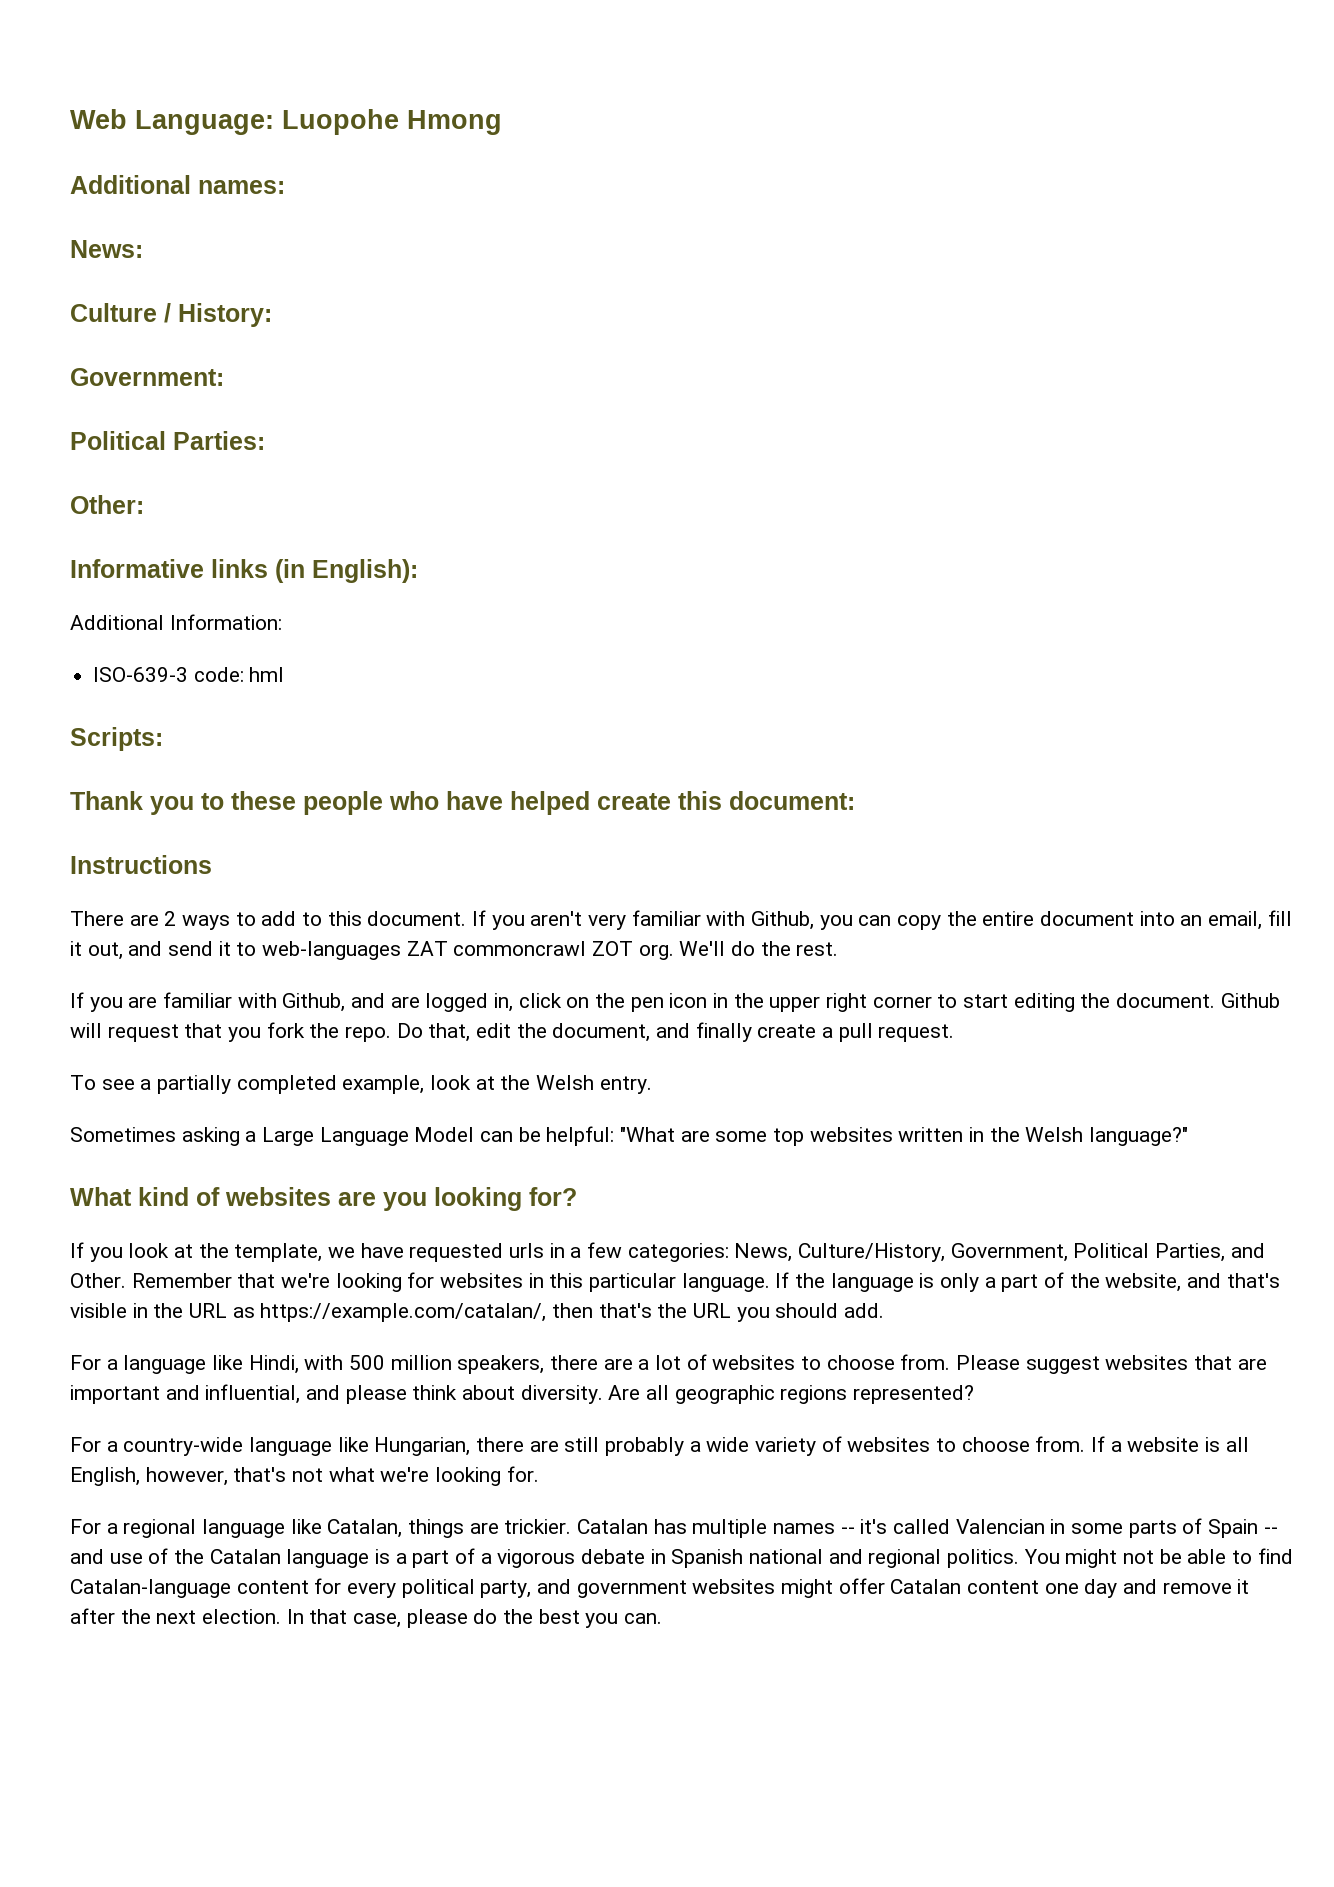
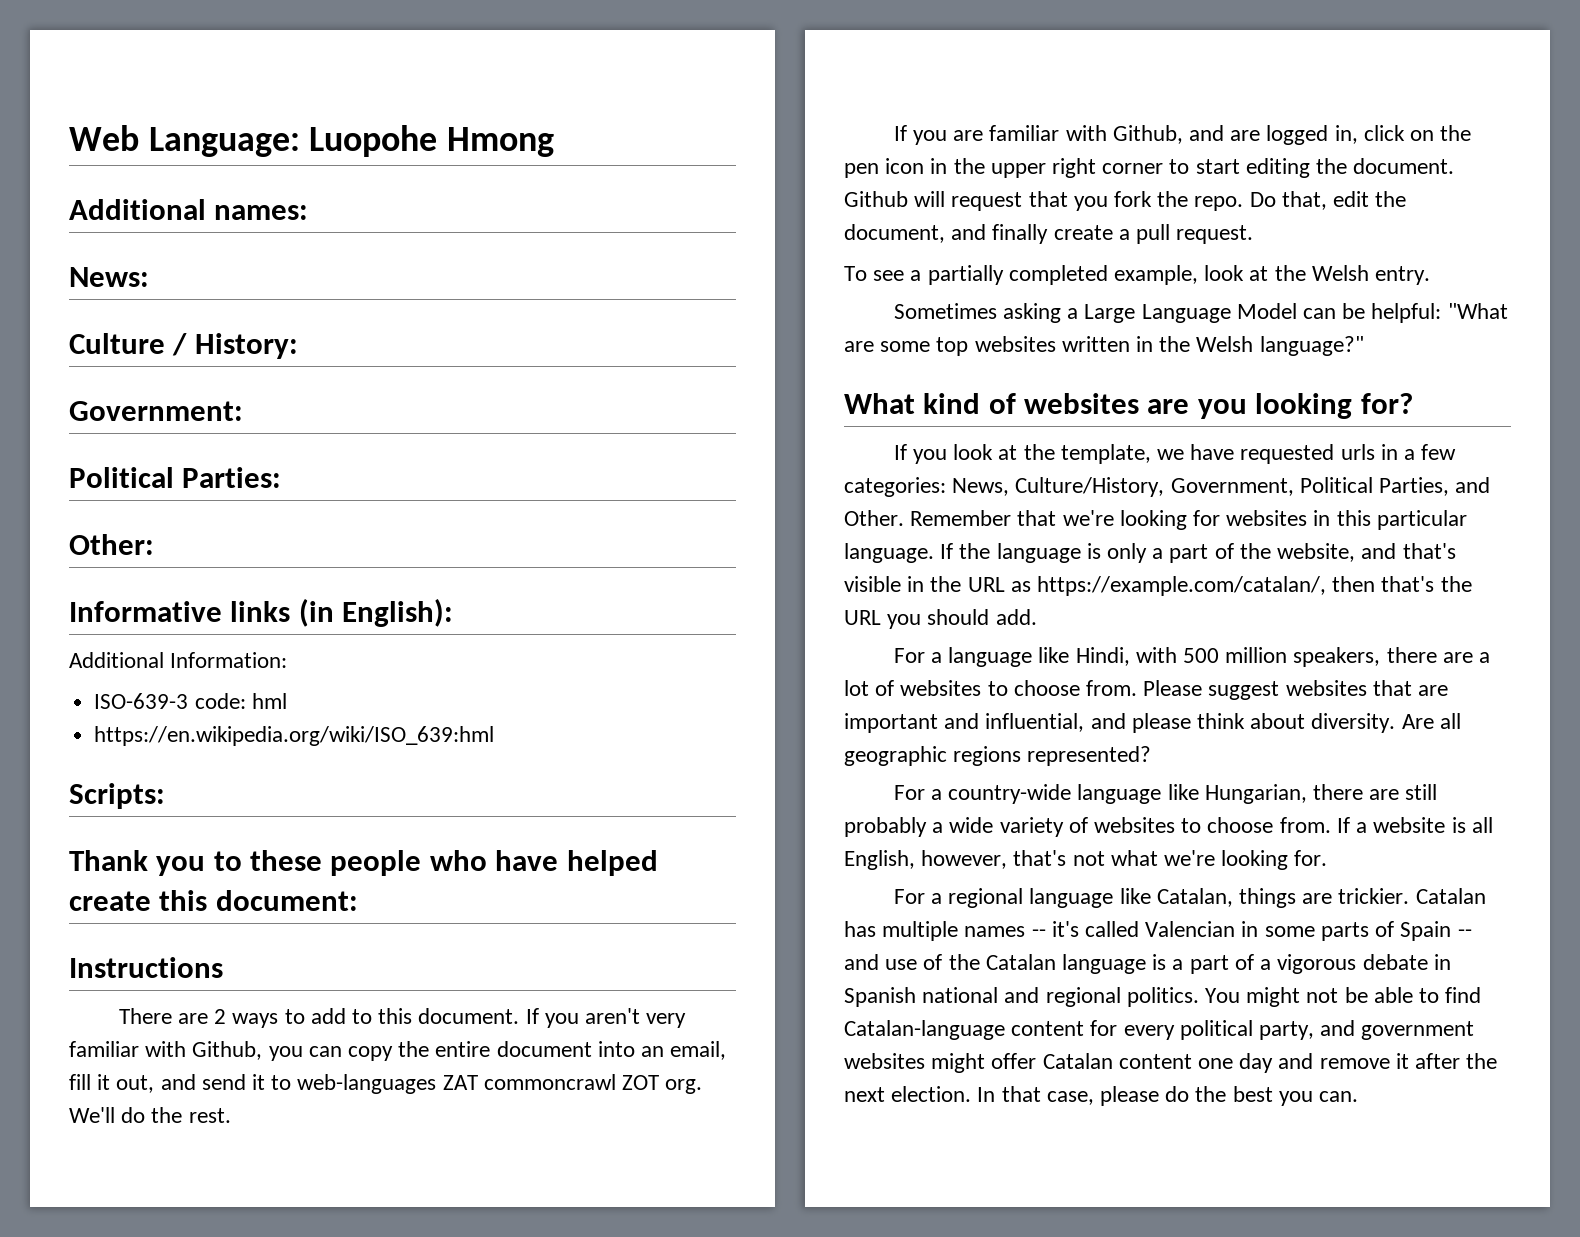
+ https://en.wikipedia.org/wiki/ISO_639:hml

